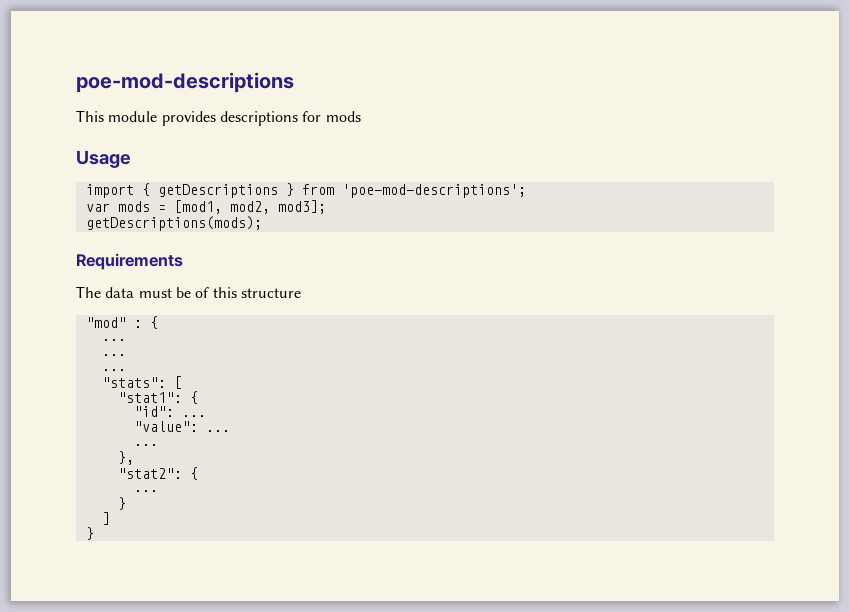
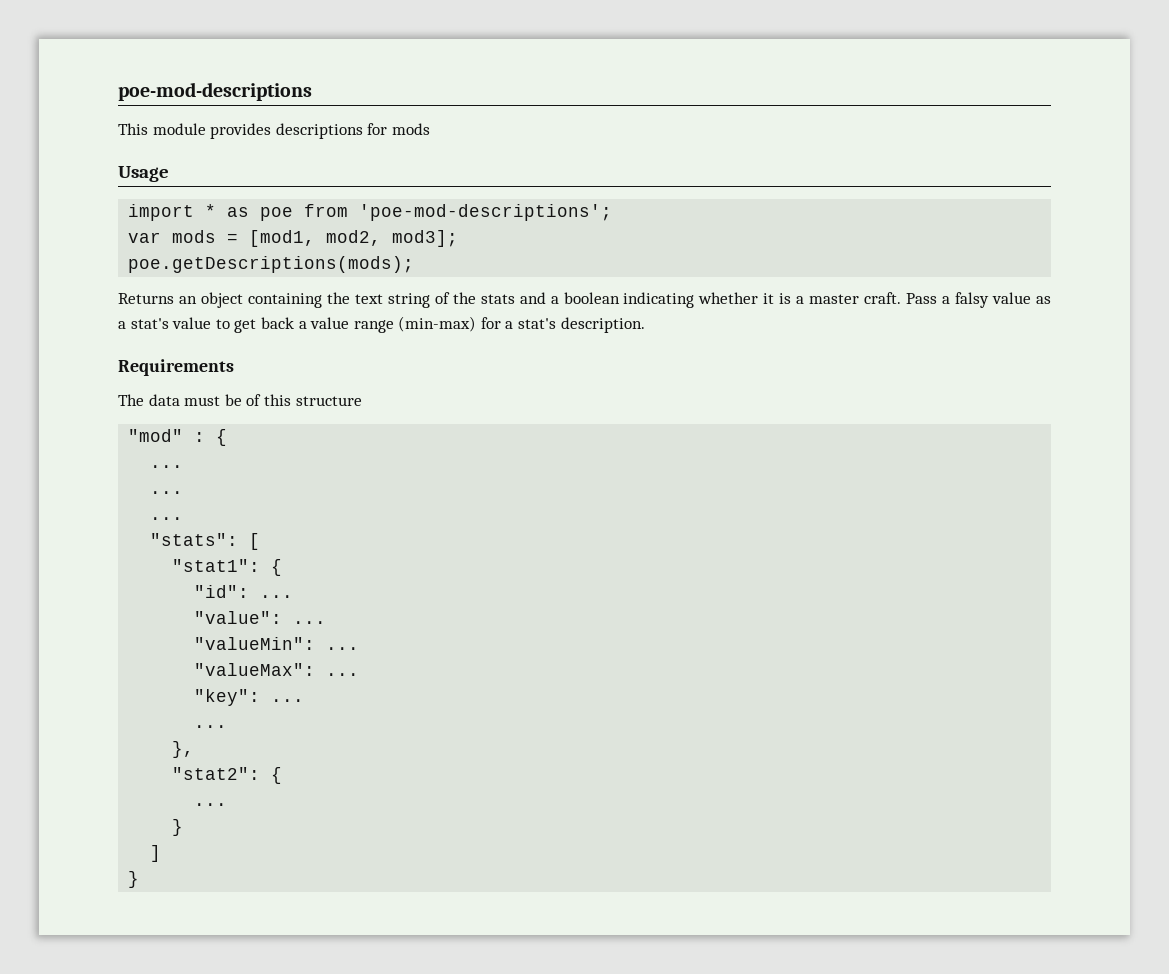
- import { getDescriptions } from 'poe-mod-descriptions';
+ import * as poe from 'poe-mod-descriptions';
- getDescriptions(mods);
+ poe.getDescriptions(mods);
+ Returns an object containing the text string of the stats and a boolean indicating whether it is a master craft. Pass a falsy value as a stat's value to get back a value range (min-max) for a stat's description.
+ "valueMin": ...
+ "valueMax": ...
+ "key": ...

